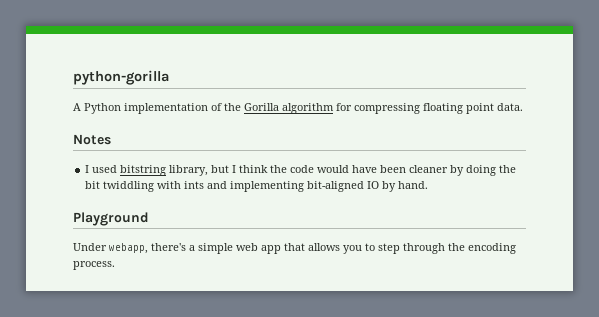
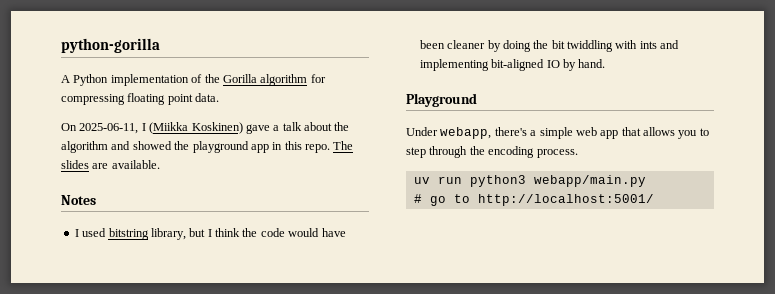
+ On 2025-06-11, I (Miikka Koskinen) gave a talk about the algorithm and showed the playground app in this repo. The slides are available.
+ uv run python3 webapp/main.py
+ # go to http://localhost:5001/

